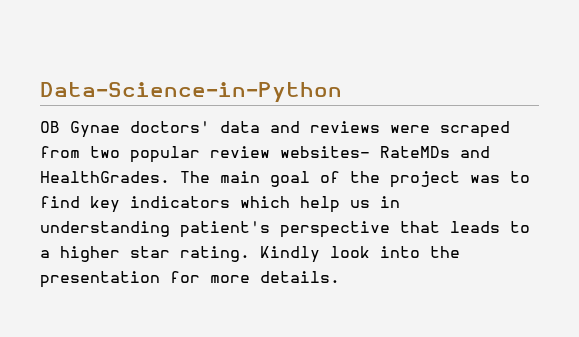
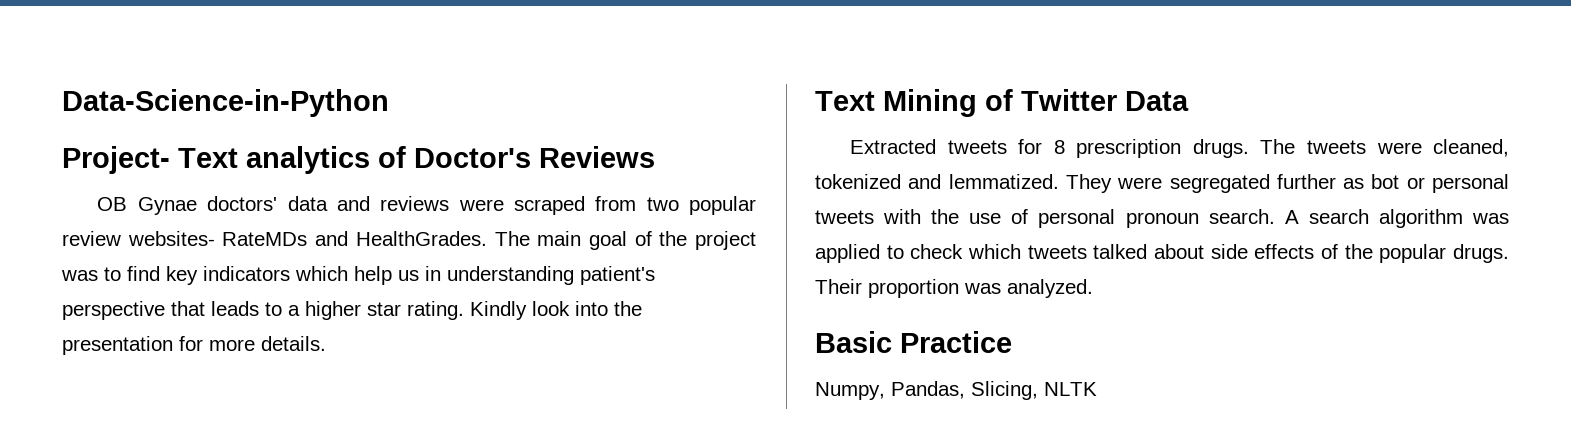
+ Project- Text analytics of Doctor's Reviews
+ Text Mining of Twitter Data
+ Extracted tweets for 8 prescription drugs. The tweets were cleaned, tokenized and lemmatized. They were segregated further as bot or personal tweets with the use of personal pronoun search. A search algorithm was applied to check which tweets talked about side effects of the popular drugs. Their proportion was analyzed.
+ Basic Practice
+ Numpy, Pandas, Slicing, NLTK

